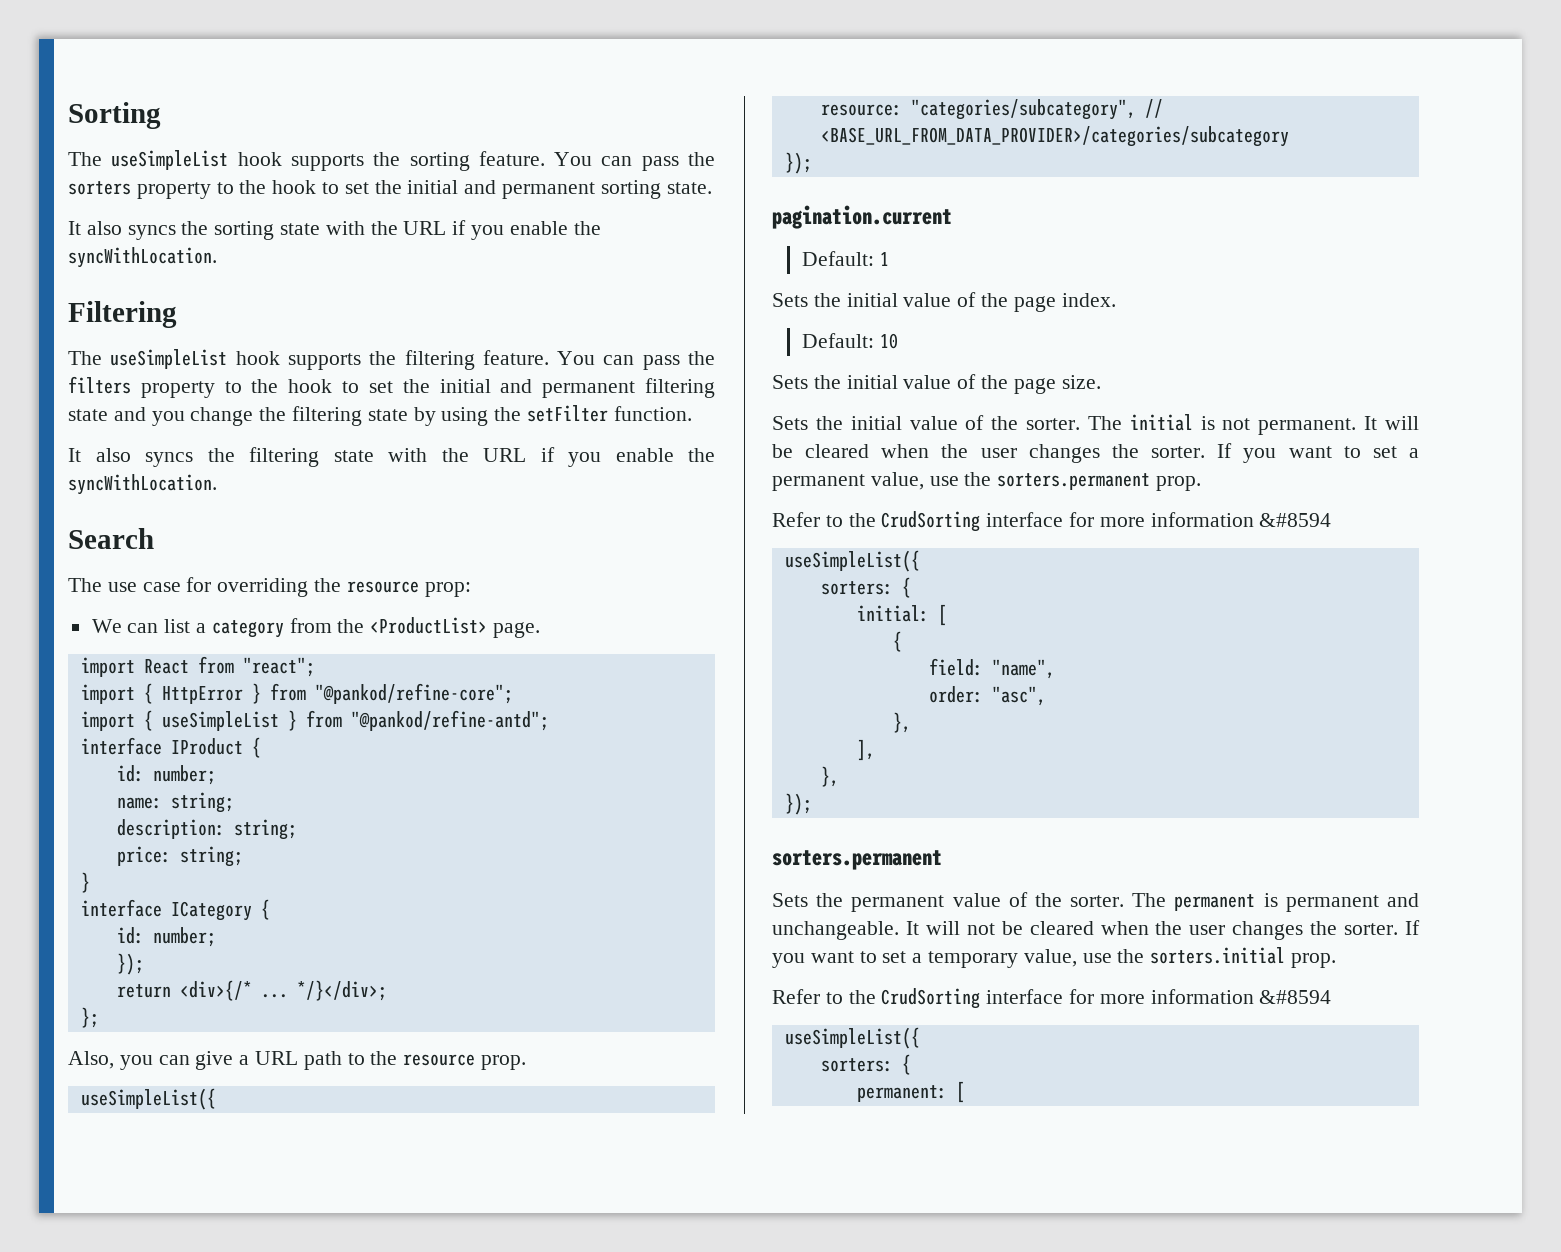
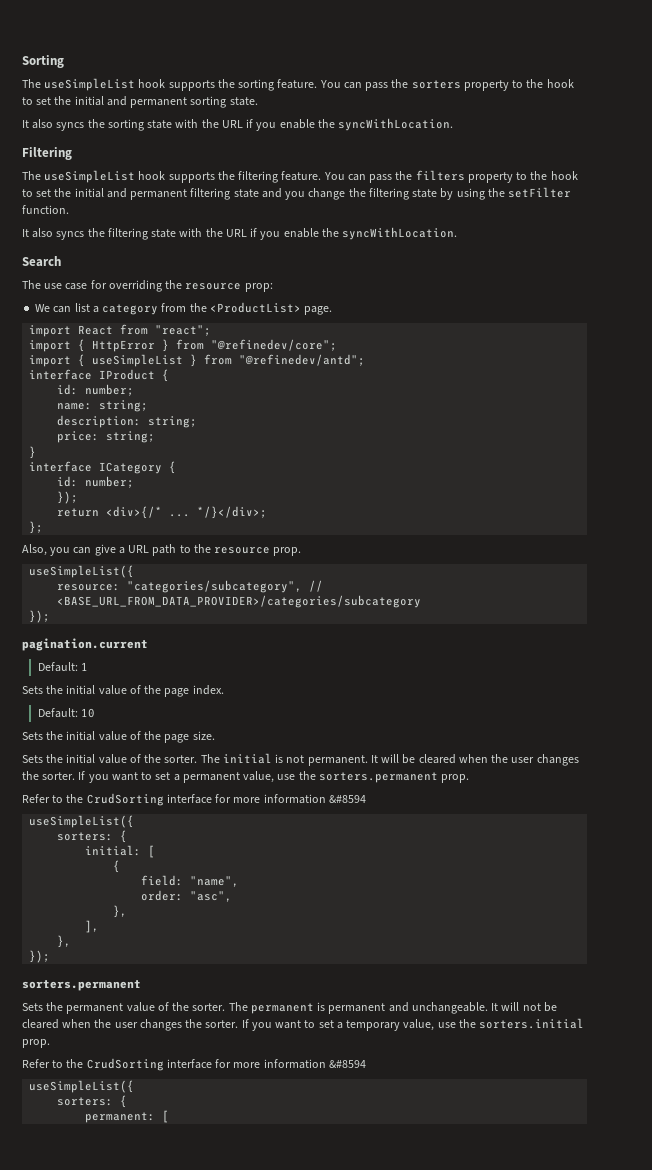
- import { HttpError } from "@pankod/refine-core";
+ import { HttpError } from "@refinedev/core";
- import { useSimpleList } from "@pankod/refine-antd";
+ import { useSimpleList } from "@refinedev/antd";

